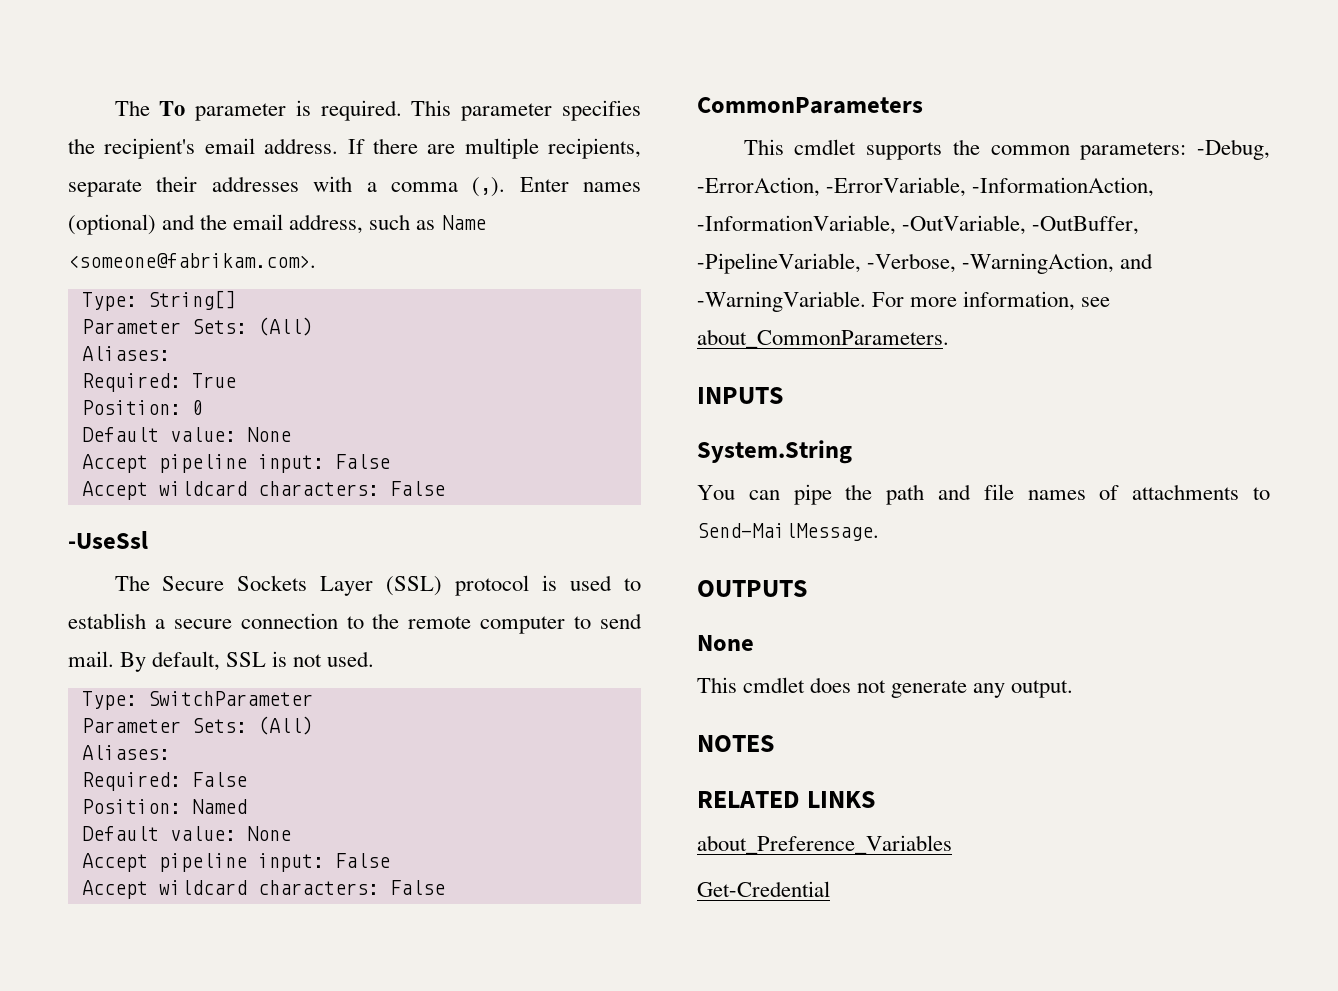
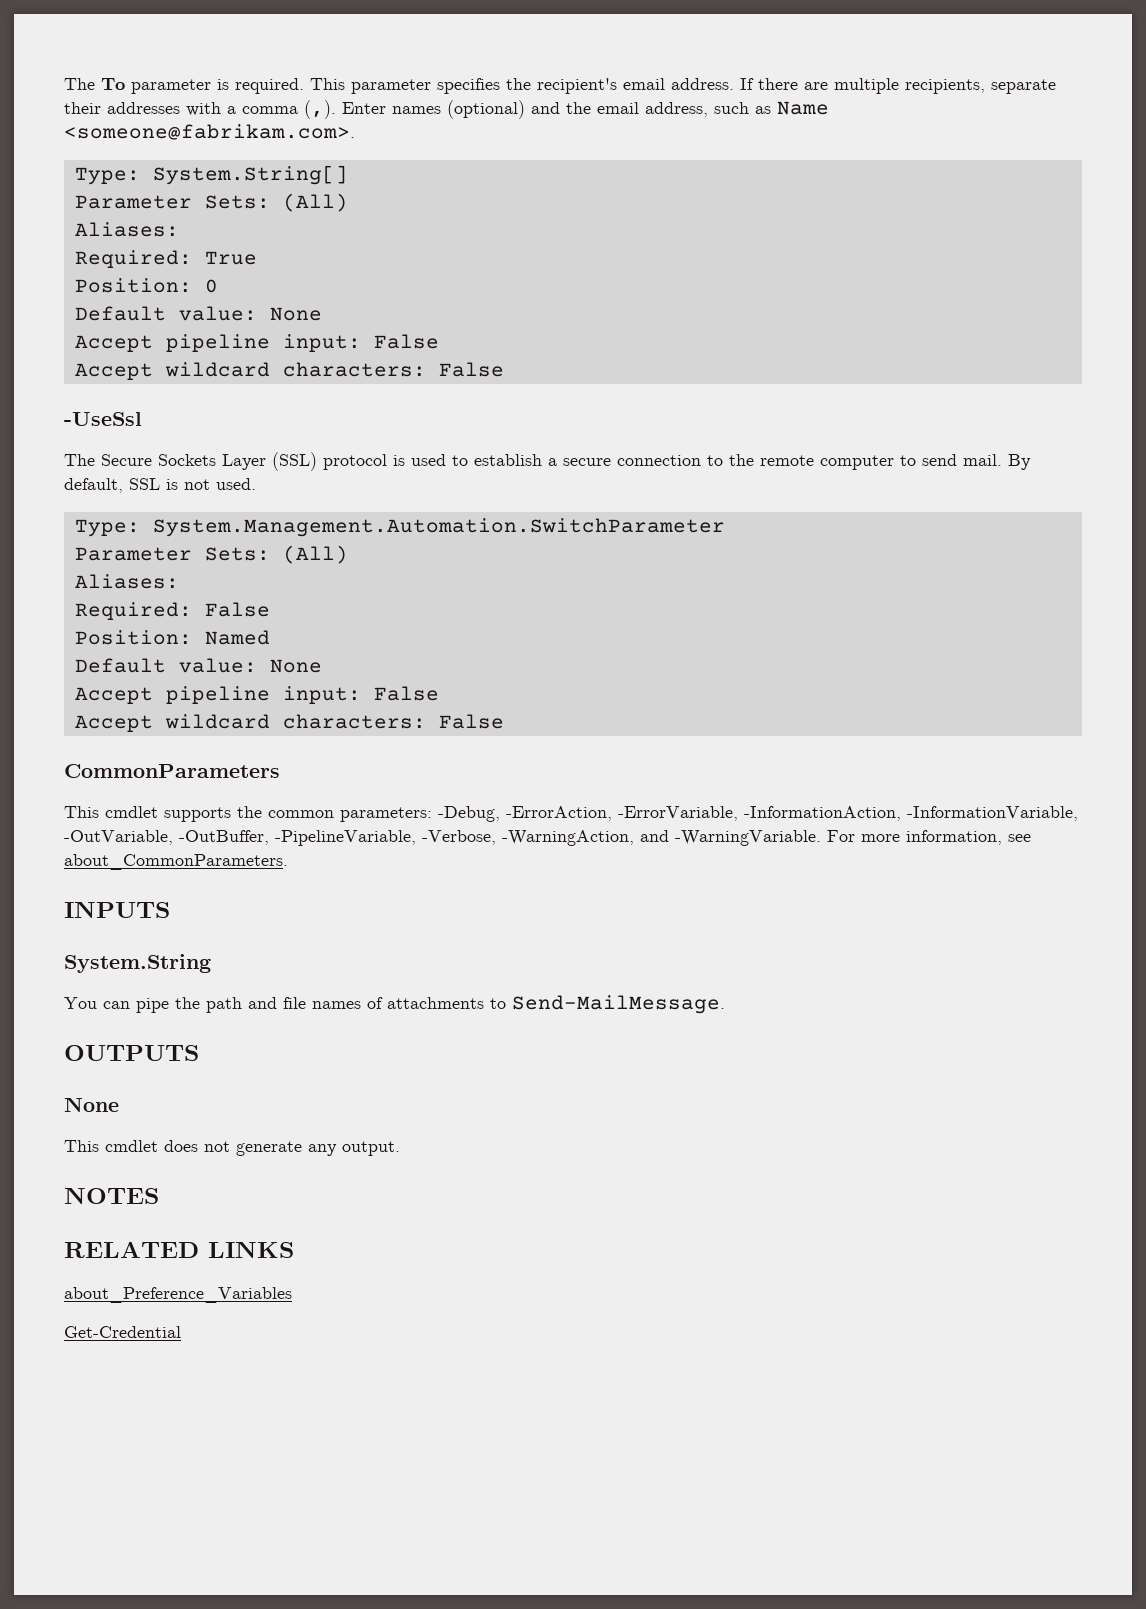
- Type: String[]
+ Type: System.String[]
- Type: SwitchParameter
+ Type: System.Management.Automation.SwitchParameter

